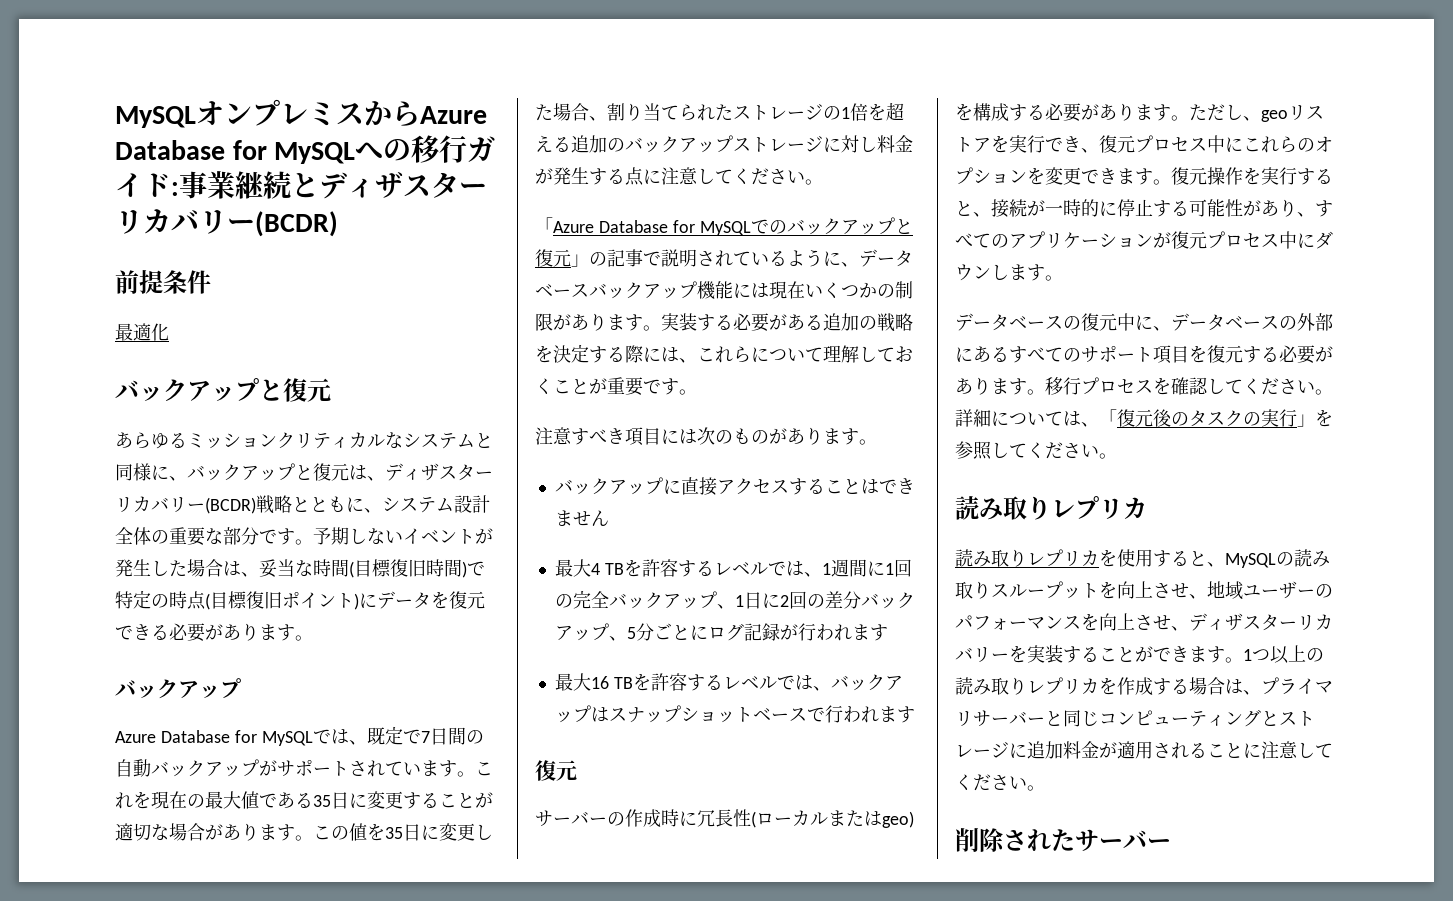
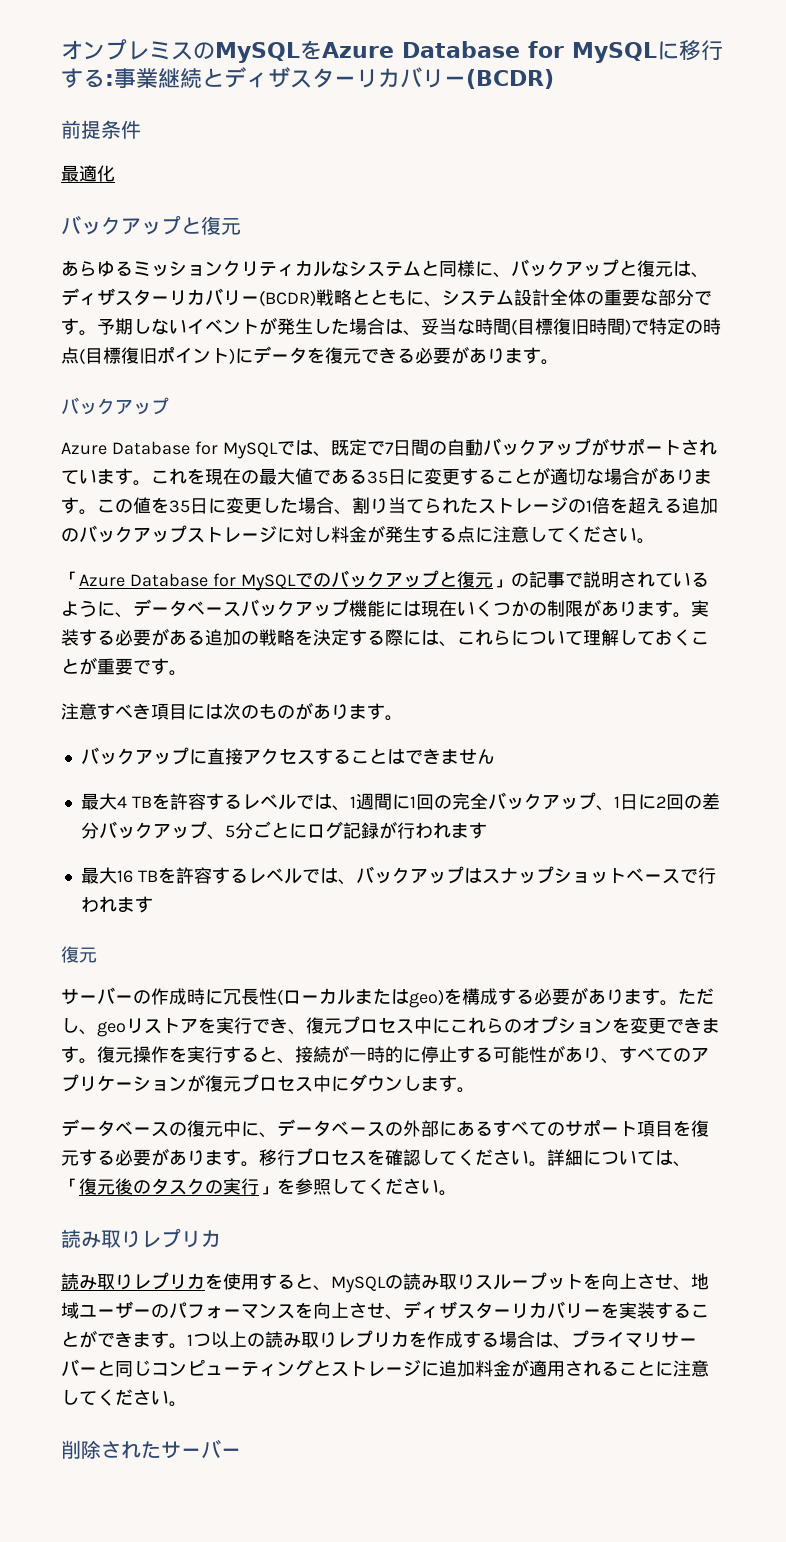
- MySQLオンプレミスからAzure Database for MySQLへの移行ガイド:事業継続とディザスターリカバリー(BCDR)
+ オンプレミスのMySQLをAzure Database for MySQLに移行する:事業継続とディザスターリカバリー(BCDR)

